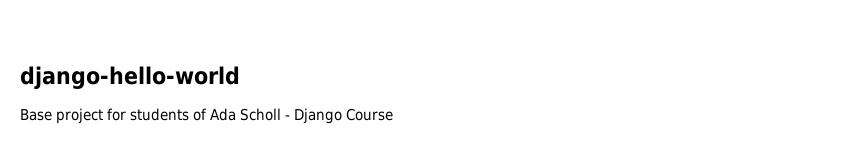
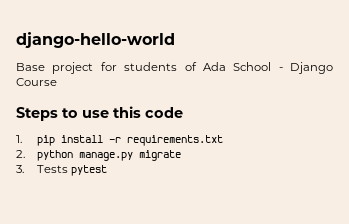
- Base project for students of Ada Scholl - Django Course
+ Base project for students of Ada School - Django Course
+ Steps to use this code
+ 1. pip install -r requirements.txt
+ 2. python manage.py migrate
+ 3. Tests pytest

